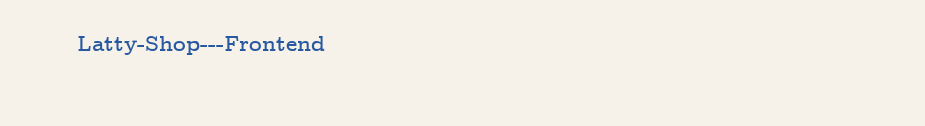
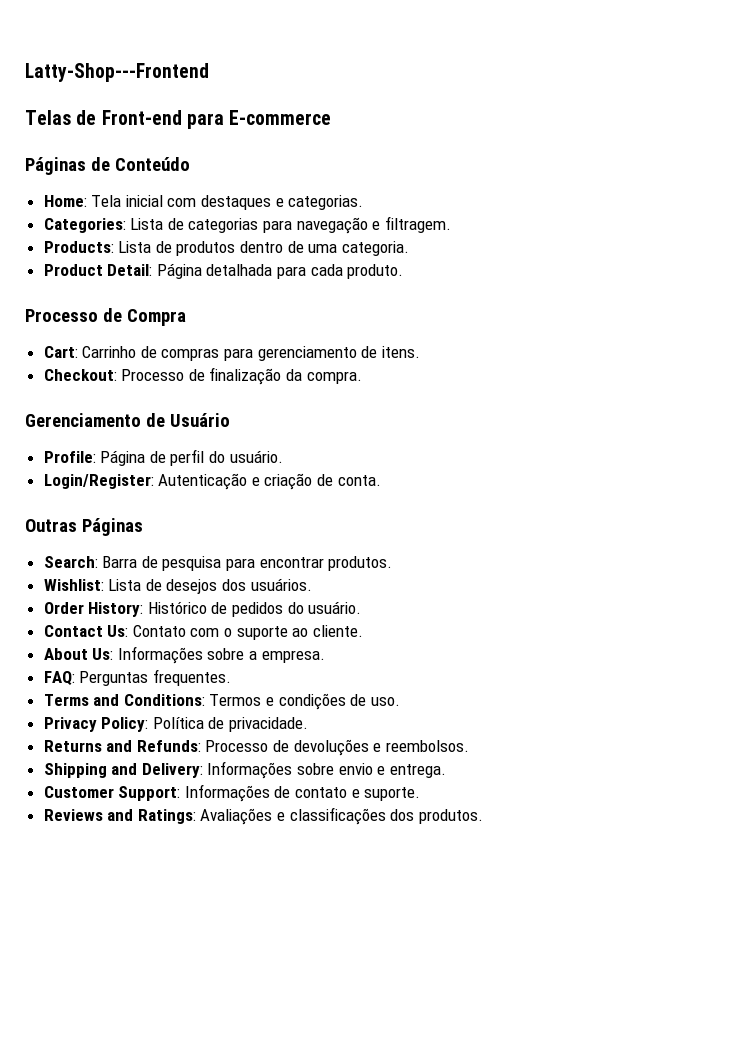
+ Telas de Front-end para E-commerce
+ Páginas de Conteúdo
+ Home: Tela inicial com destaques e categorias.
+ Categories: Lista de categorias para navegação e filtragem.
+ Products: Lista de produtos dentro de uma categoria.
+ Product Detail: Página detalhada para cada produto.
+ Processo de Compra
+ Cart: Carrinho de compras para gerenciamento de itens.
+ Checkout: Processo de finalização da compra.
+ Gerenciamento de Usuário
+ Profile: Página de perfil do usuário.
+ Login/Register: Autenticação e criação de conta.
+ Outras Páginas
+ Search: Barra de pesquisa para encontrar produtos.
+ Wishlist: Lista de desejos dos usuários.
+ Order History: Histórico de pedidos do usuário.
+ Contact Us: Contato com o suporte ao cliente.
+ About Us: Informações sobre a empresa.
+ FAQ: Perguntas frequentes.
+ Terms and Conditions: Termos e condições de uso.
+ Privacy Policy: Política de privacidade.
+ Returns and Refunds: Processo de devoluções e reembolsos.
+ Shipping and Delivery: Informações sobre envio e entrega.
+ Customer Support: Informações de contato e suporte.
+ Reviews and Ratings: Avaliações e classificações dos produtos.

